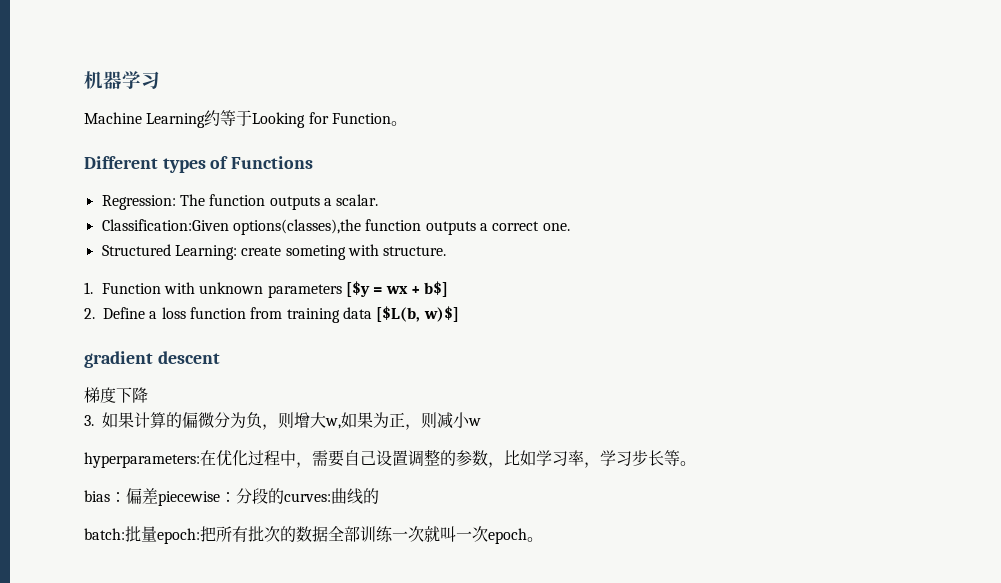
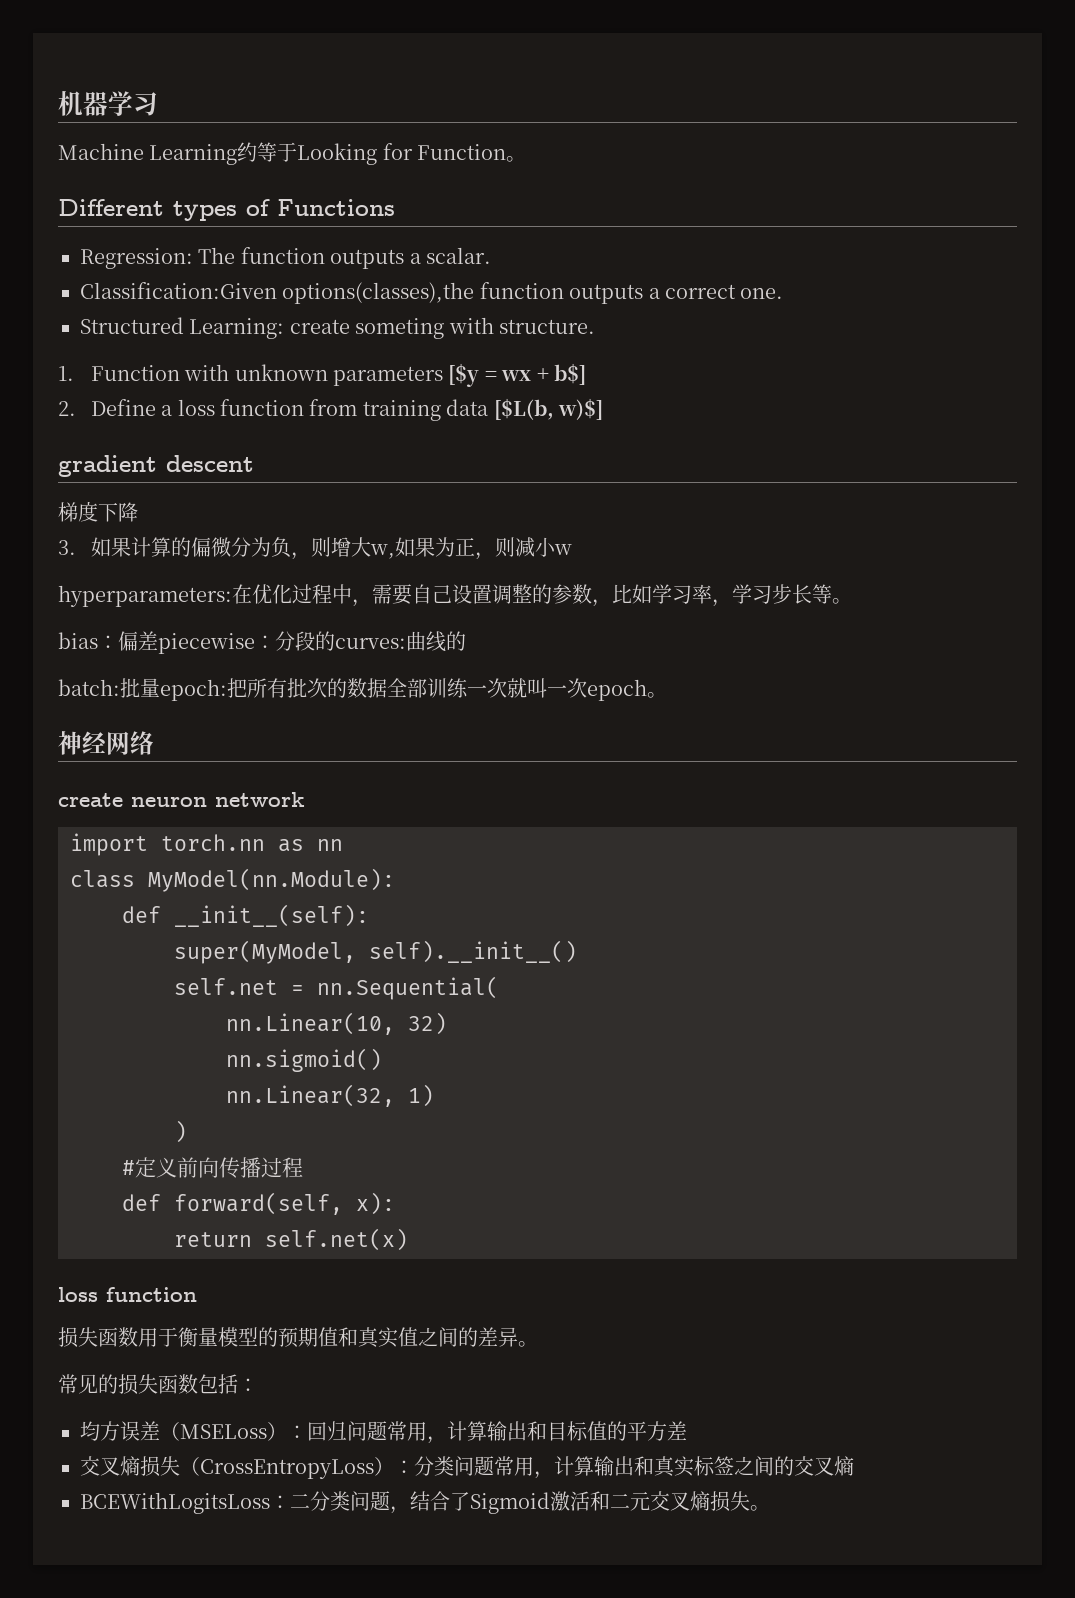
+ 神经网络
+ create neuron network
+ import torch.nn as nn
+ class MyModel(nn.Module):
+ def __init__(self):
+ super(MyModel, self).__init__()
+ self.net = nn.Sequential(
+ nn.Linear(10, 32)
+ nn.sigmoid()
+ nn.Linear(32, 1)
+ )
+ #定义前向传播过程
+ def forward(self, x):
+ return self.net(x)
+ loss function
+ 损失函数用于衡量模型的预期值和真实值之间的差异。
+ 常见的损失函数包括：
+ 均方误差（MSELoss）：回归问题常用，计算输出和目标值的平方差
+ 交叉熵损失（CrossEntropyLoss）：分类问题常用，计算输出和真实标签之间的交叉熵
+ BCEWithLogitsLoss：二分类问题，结合了Sigmoid激活和二元交叉熵损失。

